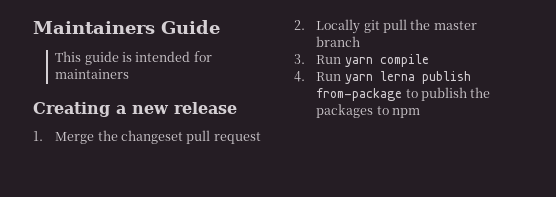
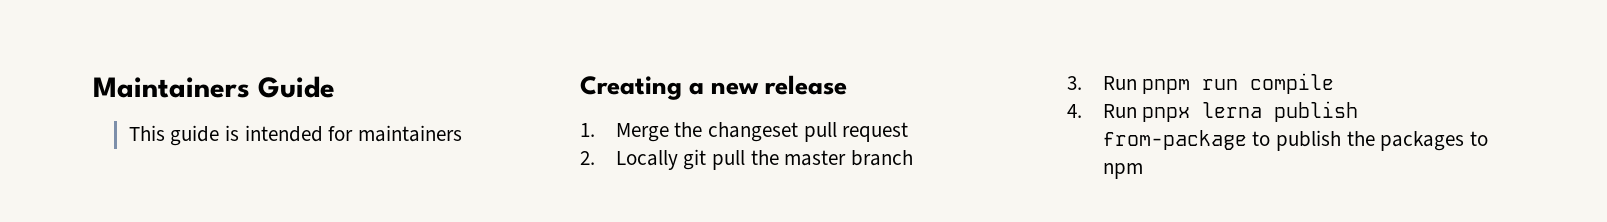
- 3. Run yarn compile
+ 3. Run pnpm run compile
- 4. Run yarn lerna publish from-package to publish the packages to npm
+ 4. Run pnpx lerna publish from-package to publish the packages to npm

